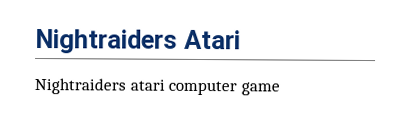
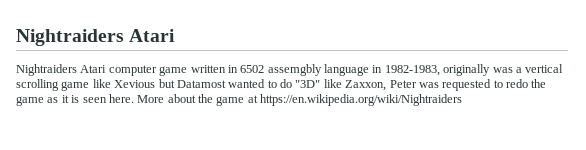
- Nightraiders atari computer game
+ Nightraiders Atari computer game written in 6502 assemgbly language in 1982-1983, originally was a vertical scrolling game like Xevious but Datamost wanted to do "3D" like Zaxxon, Peter was requested to redo the game as it is seen here. More about the game at https://en.wikipedia.org/wiki/Nightraiders

